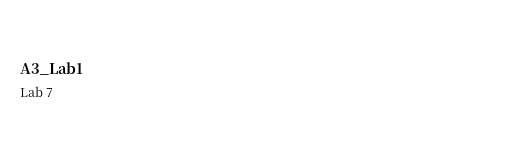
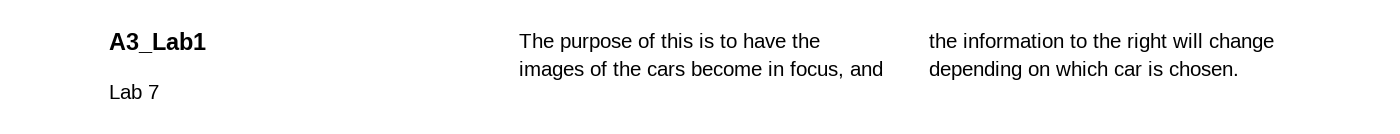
+ The purpose of this is to have the images of the cars become in focus, and the information to the right will change depending on which car is chosen.

